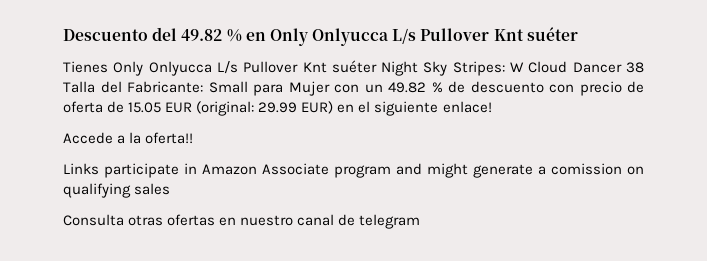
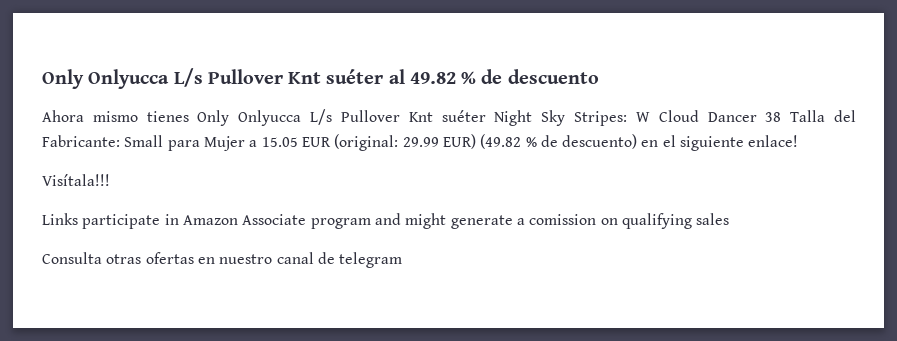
- Descuento del 49.82 % en Only Onlyucca L/s Pullover Knt suéter
- Tienes Only Onlyucca L/s Pullover Knt suéter Night Sky Stripes: W Cloud Dancer 38 Talla del Fabricante: Small para Mujer con un 49.82 % de descuento con precio de oferta de 15.05 EUR (original: 29.99 EUR) en el siguiente enlace!
+ Only Onlyucca L/s Pullover Knt suéter al 49.82 % de descuento
+ Ahora mismo tienes Only Onlyucca L/s Pullover Knt suéter Night Sky Stripes: W Cloud Dancer 38 Talla del Fabricante: Small para Mujer a 15.05 EUR (original: 29.99 EUR) (49.82 % de descuento) en el siguiente enlace!
- Accede a la oferta!!
+ Visítala!!!

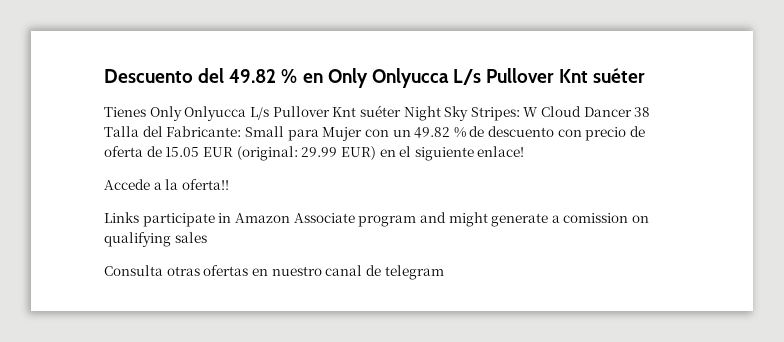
- Only Onlyucca L/s Pullover Knt suéter al 49.82 % de descuento
- Ahora mismo tienes Only Onlyucca L/s Pullover Knt suéter Night Sky Stripes: W Cloud Dancer 38 Talla del Fabricante: Small para Mujer a 15.05 EUR (original: 29.99 EUR) (49.82 % de descuento) en el siguiente enlace!
+ Descuento del 49.82 % en Only Onlyucca L/s Pullover Knt suéter
+ Tienes Only Onlyucca L/s Pullover Knt suéter Night Sky Stripes: W Cloud Dancer 38 Talla del Fabricante: Small para Mujer con un 49.82 % de descuento con precio de oferta de 15.05 EUR (original: 29.99 EUR) en el siguiente enlace!
- Visítala!!!
+ Accede a la oferta!!

